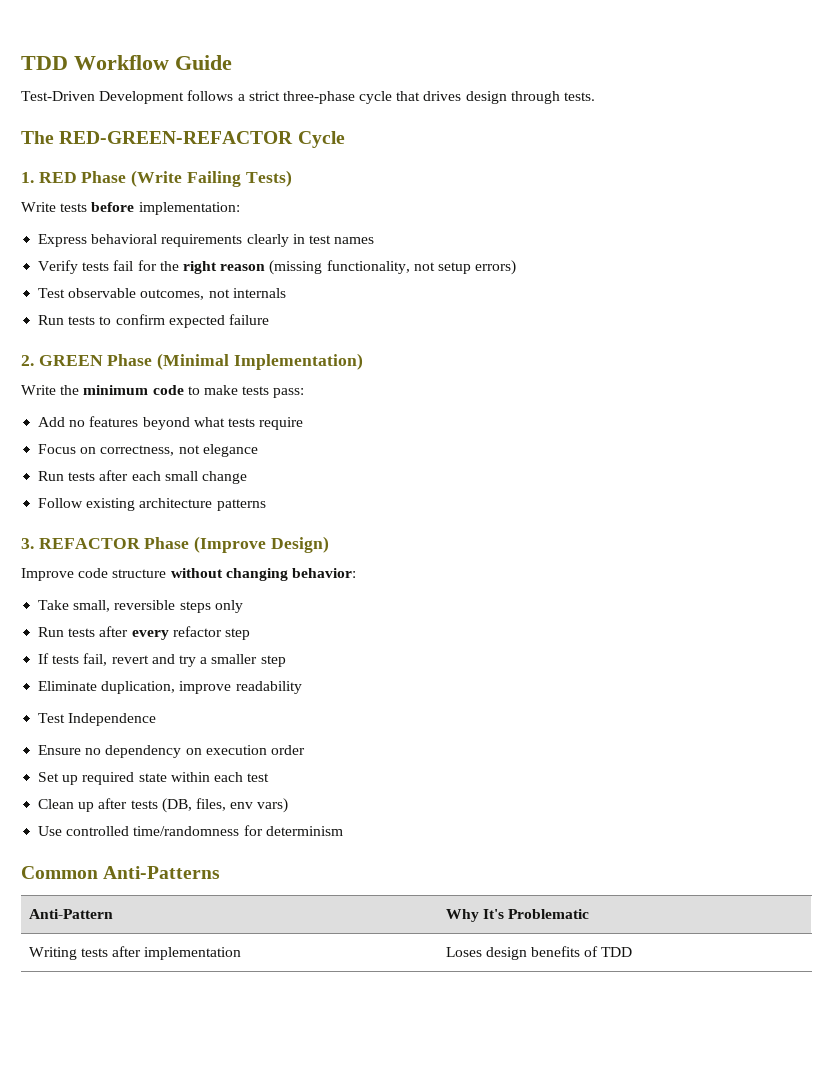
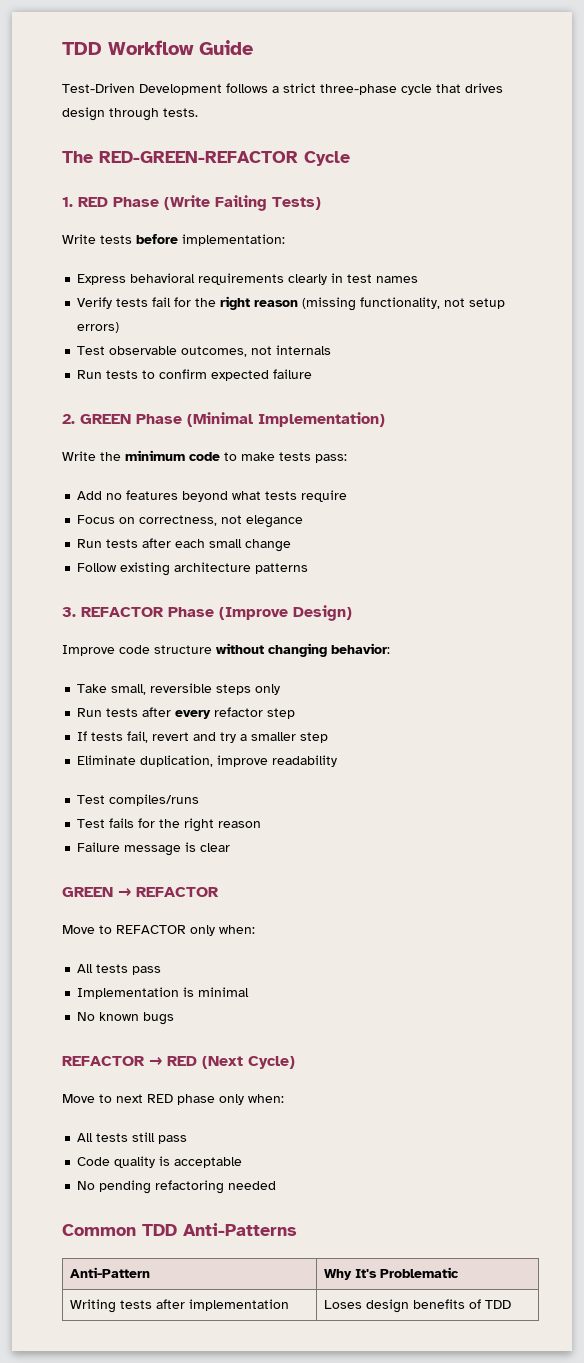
- Test Independence
- Ensure no dependency on execution order
- Set up required state within each test
- Clean up after tests (DB, files, env vars)
- Use controlled time/randomness for determinism
+ Test compiles/runs
+ Test fails for the right reason
+ Failure message is clear
+ GREEN → REFACTOR
+ Move to REFACTOR only when:
+ All tests pass
+ Implementation is minimal
+ No known bugs
+ REFACTOR → RED (Next Cycle)
+ Move to next RED phase only when:
+ All tests still pass
+ Code quality is acceptable
+ No pending refactoring needed
- Common Anti-Patterns
+ Common TDD Anti-Patterns

